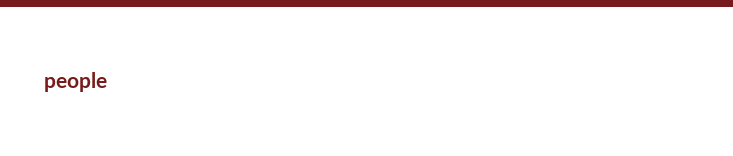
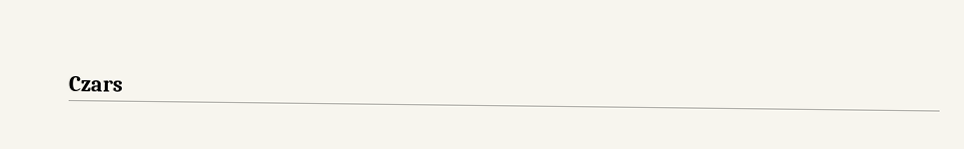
- people
+ Czars

